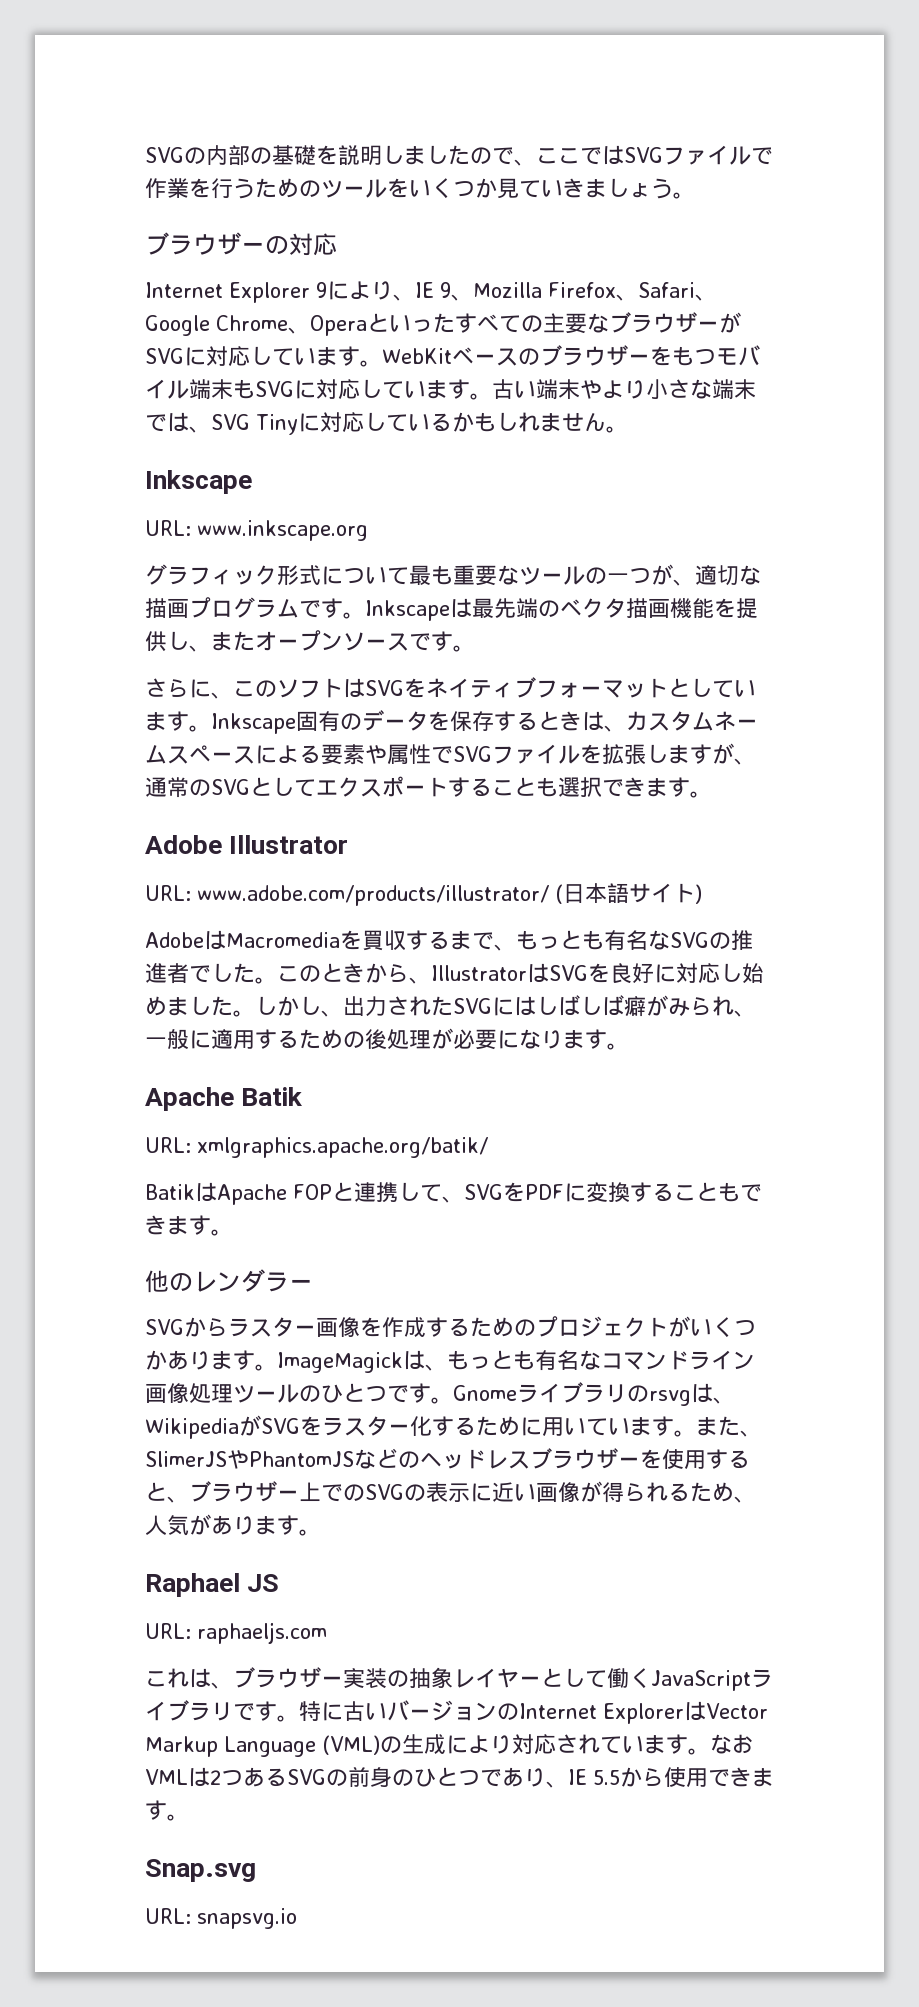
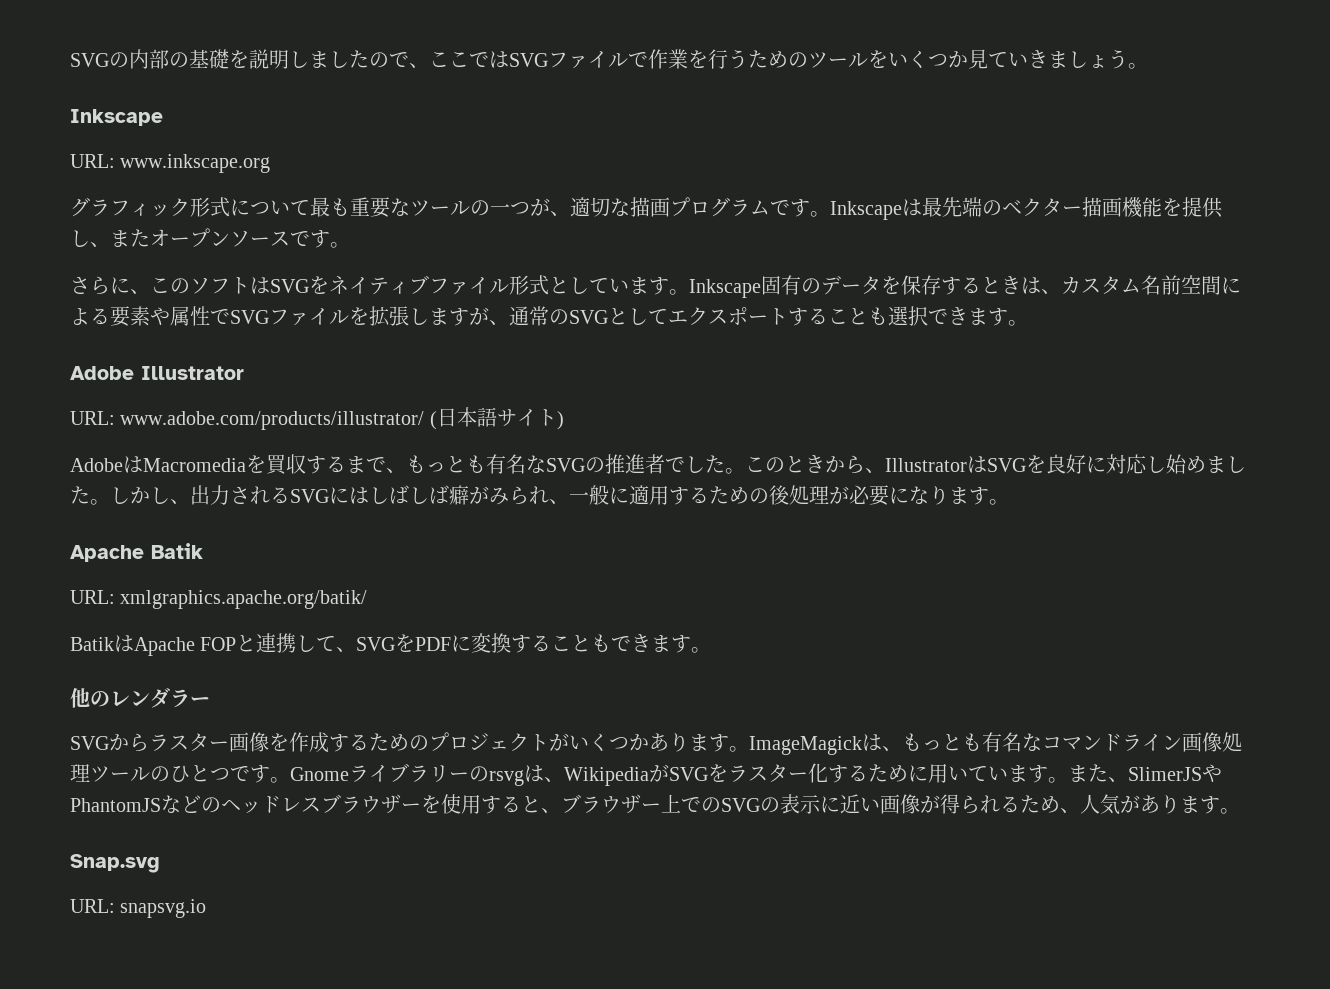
- ブラウザーの対応
- Internet Explorer 9により、IE 9、Mozilla Firefox、Safari、Google Chrome、Operaといったすべての主要なブラウザーがSVGに対応しています。WebKitベースのブラウザーをもつモバイル端末もSVGに対応しています。古い端末やより小さな端末では、SVG Tinyに対応しているかもしれません。
- Inkscapeは最先端のベクタ描画機能を提供し、またオープンソースです。
+ Inkscapeは最先端のベクター描画機能を提供し、またオープンソースです。
- さらに、このソフトはSVGをネイティブフォーマットとしています。
+ さらに、このソフトはSVGをネイティブファイル形式としています。
- Inkscape固有のデータを保存するときは、カスタムネームスペースによる要素や属性でSVGファイルを拡張しますが、通常のSVGとしてエクスポートすることも選択できます。
+ Inkscape固有のデータを保存するときは、カスタム名前空間による要素や属性でSVGファイルを拡張しますが、通常のSVGとしてエクスポートすることも選択できます。
- しかし、出力されたSVGにはしばしば癖がみられ、一般に適用するための後処理が必要になります。
+ しかし、出力されるSVGにはしばしば癖がみられ、一般に適用するための後処理が必要になります。
- Gnomeライブラリのrsvgは、WikipediaがSVGをラスター化するために用いています。
+ Gnomeライブラリーのrsvgは、WikipediaがSVGをラスター化するために用いています。
- Raphael JS
- URL: raphaeljs.com
- これは、ブラウザー実装の抽象レイヤーとして働くJavaScriptライブラリです。特に古いバージョンのInternet ExplorerはVector Markup Language (VML)の生成により対応されています。なおVMLは2つあるSVGの前身のひとつであり、IE 5.5から使用できます。

